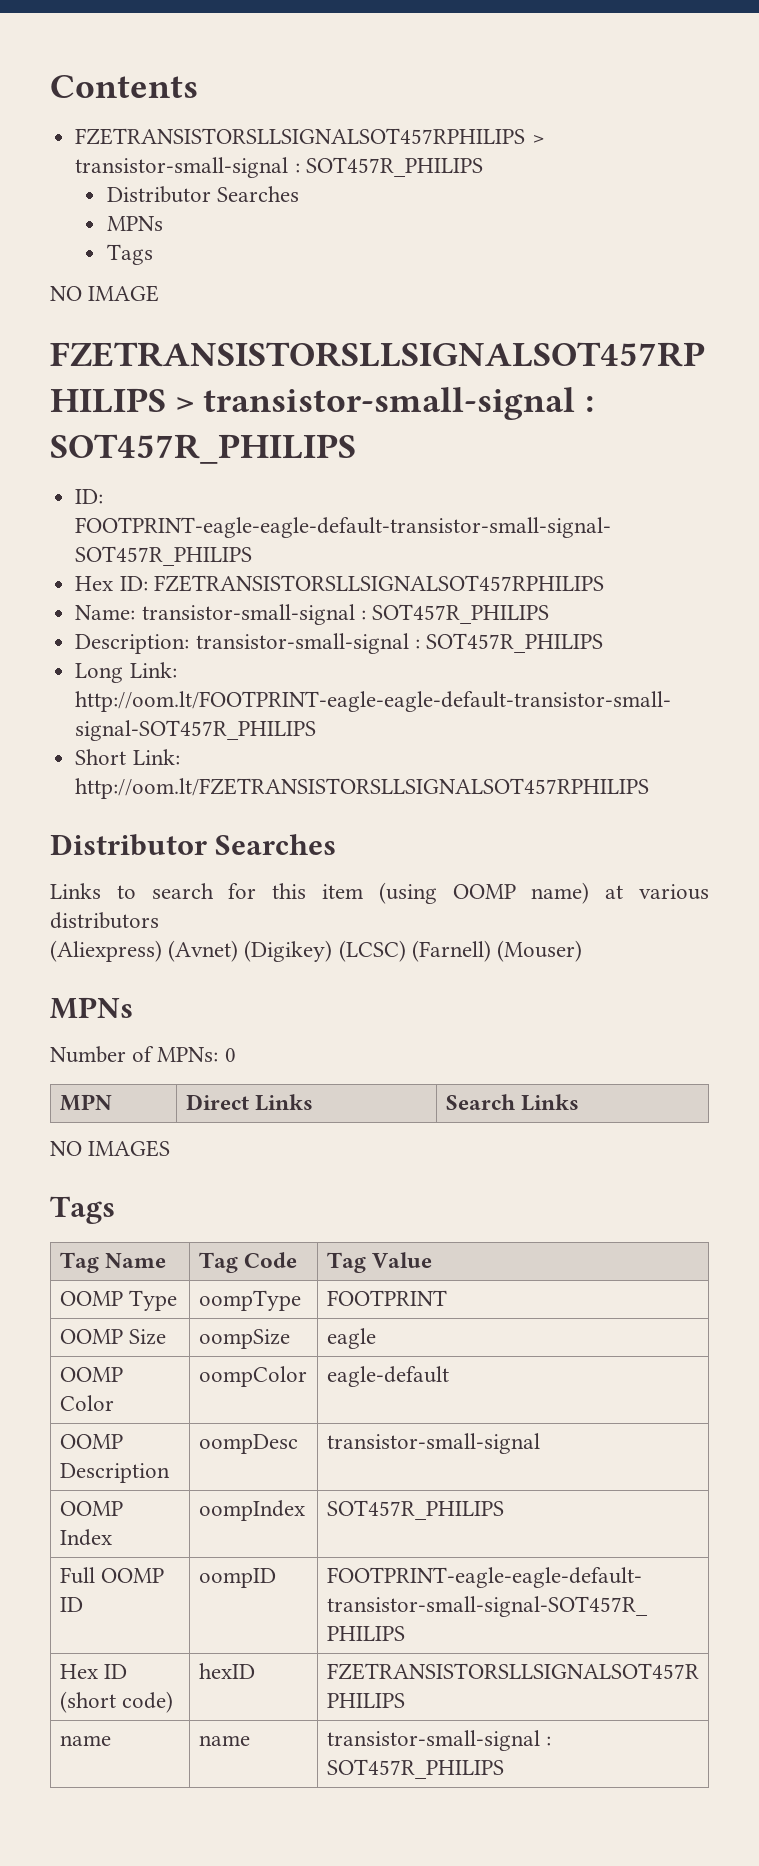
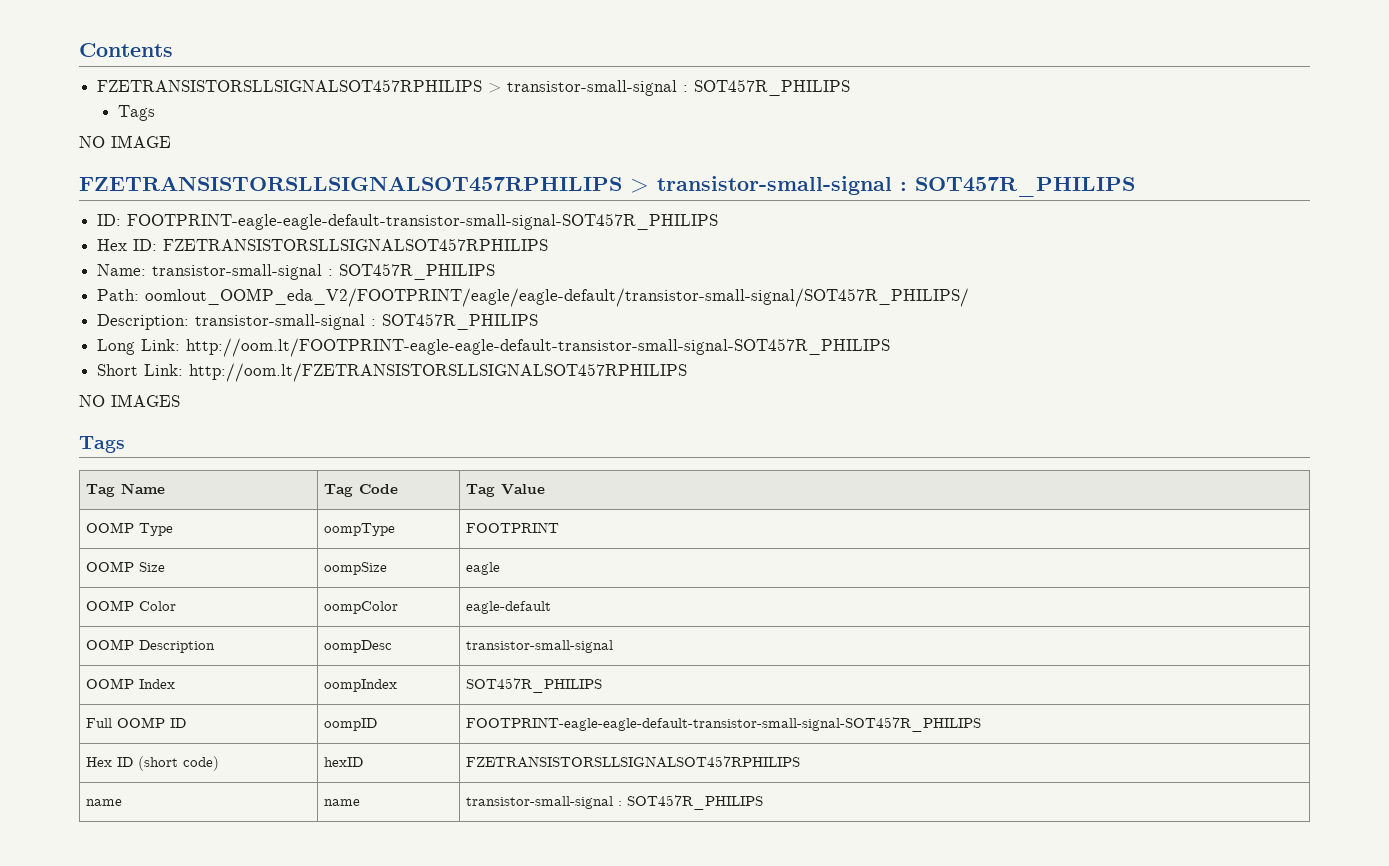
  Contents
  FZETRANSISTORSLLSIGNALSOT457RPHILIPS > transistor-small-signal : SOT457R_PHILIPS
- Distributor Searches
- MPNs
+ Path: oomlout_OOMP_eda_V2/FOOTPRINT/eagle/eagle-default/transistor-small-signal/SOT457R_PHILIPS/
  Short Link: http://oom.lt/FZETRANSISTORSLLSIGNALSOT457RPHILIPS
- Distributor Searches
- Links to search for this item (using OOMP name) at various distributors
- (Aliexpress) (Avnet) (Digikey) (LCSC) (Farnell) (Mouser)
- MPNs
- Number of MPNs: 0
- MPN | Direct Links | Search Links

